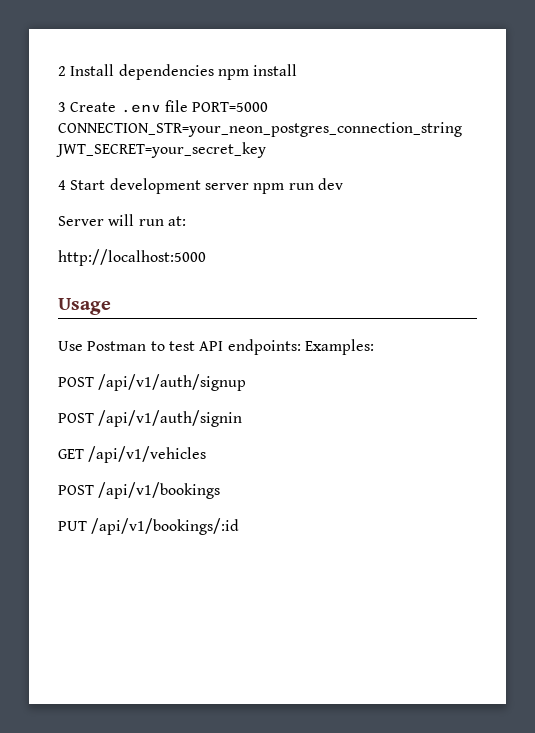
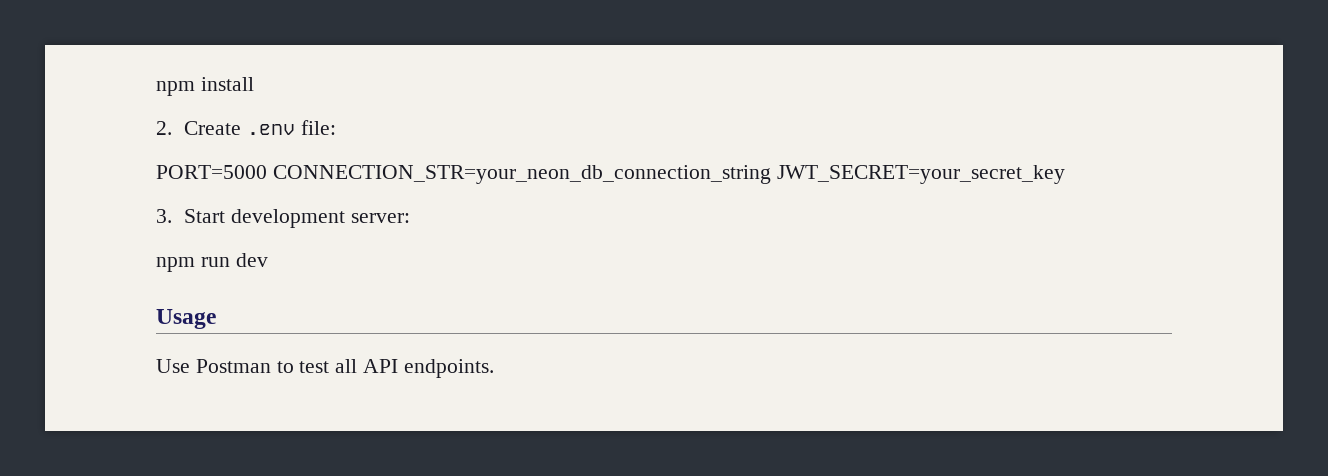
- 2 Install dependencies npm install
+ npm install
- 3 Create .env file PORT=5000 CONNECTION_STR=your_neon_postgres_connection_string JWT_SECRET=your_secret_key
+ 2. Create .env file:
+ PORT=5000 CONNECTION_STR=your_neon_db_connection_string JWT_SECRET=your_secret_key
- 4 Start development server npm run dev
+ 3. Start development server:
+ npm run dev
- Server will run at:
- http://localhost:5000
- Use Postman to test API endpoints: Examples:
- POST /api/v1/auth/signup
- POST /api/v1/auth/signin
- GET /api/v1/vehicles
- POST /api/v1/bookings
- PUT /api/v1/bookings/:id
+ Use Postman to test all API endpoints.

